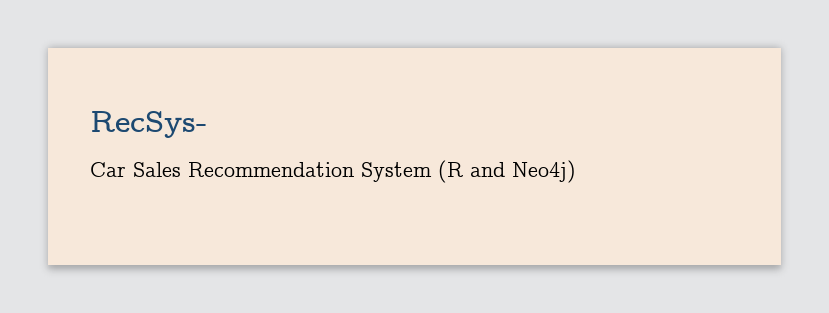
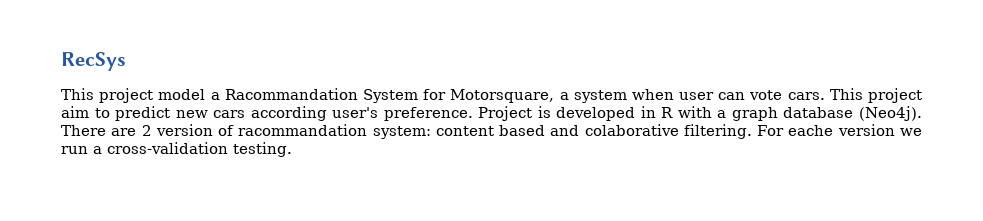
- RecSys-
- Car Sales Recommendation System (R and Neo4j)
+ RecSys
+ This project model a Racommandation System for Motorsquare, a system when user can vote cars. This project aim to predict new cars according user's preference. Project is developed in R with a graph database (Neo4j). There are 2 version of racommandation system: content based and colaborative filtering. For eache version we run a cross-validation testing.

